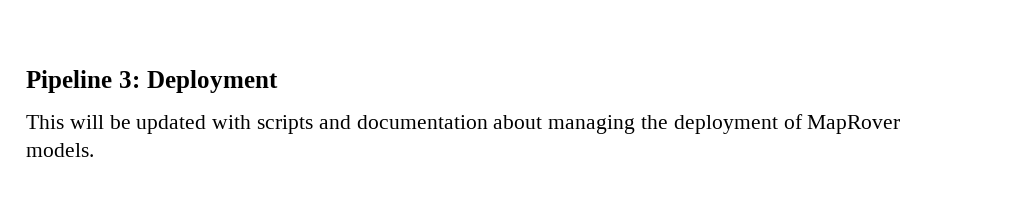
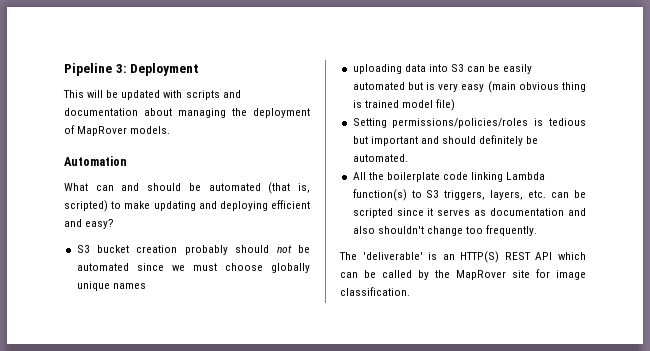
+ Automation
+ What can and should be automated (that is, scripted) to make updating and deploying efficient and easy?
+ S3 bucket creation probably should not be automated since we must choose globally unique names
+ uploading data into S3 can be easily automated but is very easy (main obvious thing is trained model file)
+ Setting permissions/policies/roles is tedious but important and should definitely be automated.
+ All the boilerplate code linking Lambda function(s) to S3 triggers, layers, etc. can be scripted since it serves as documentation and also shouldn't change too frequently.
+ The 'deliverable' is an HTTP(S) REST API which can be called by the MapRover site for image classification.

